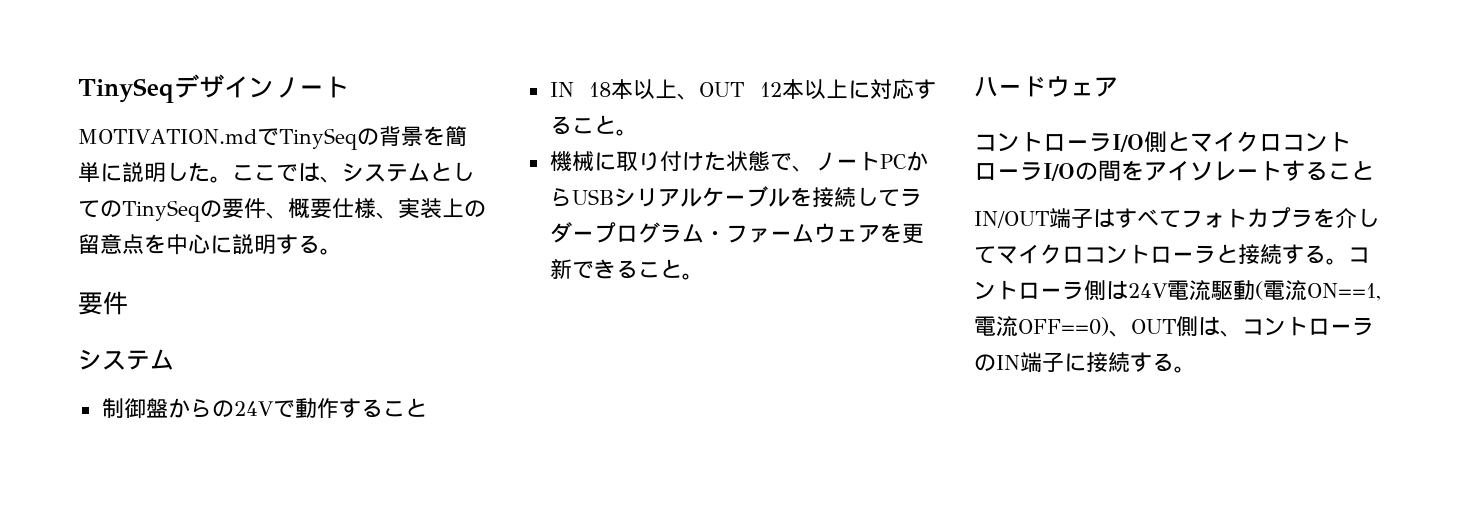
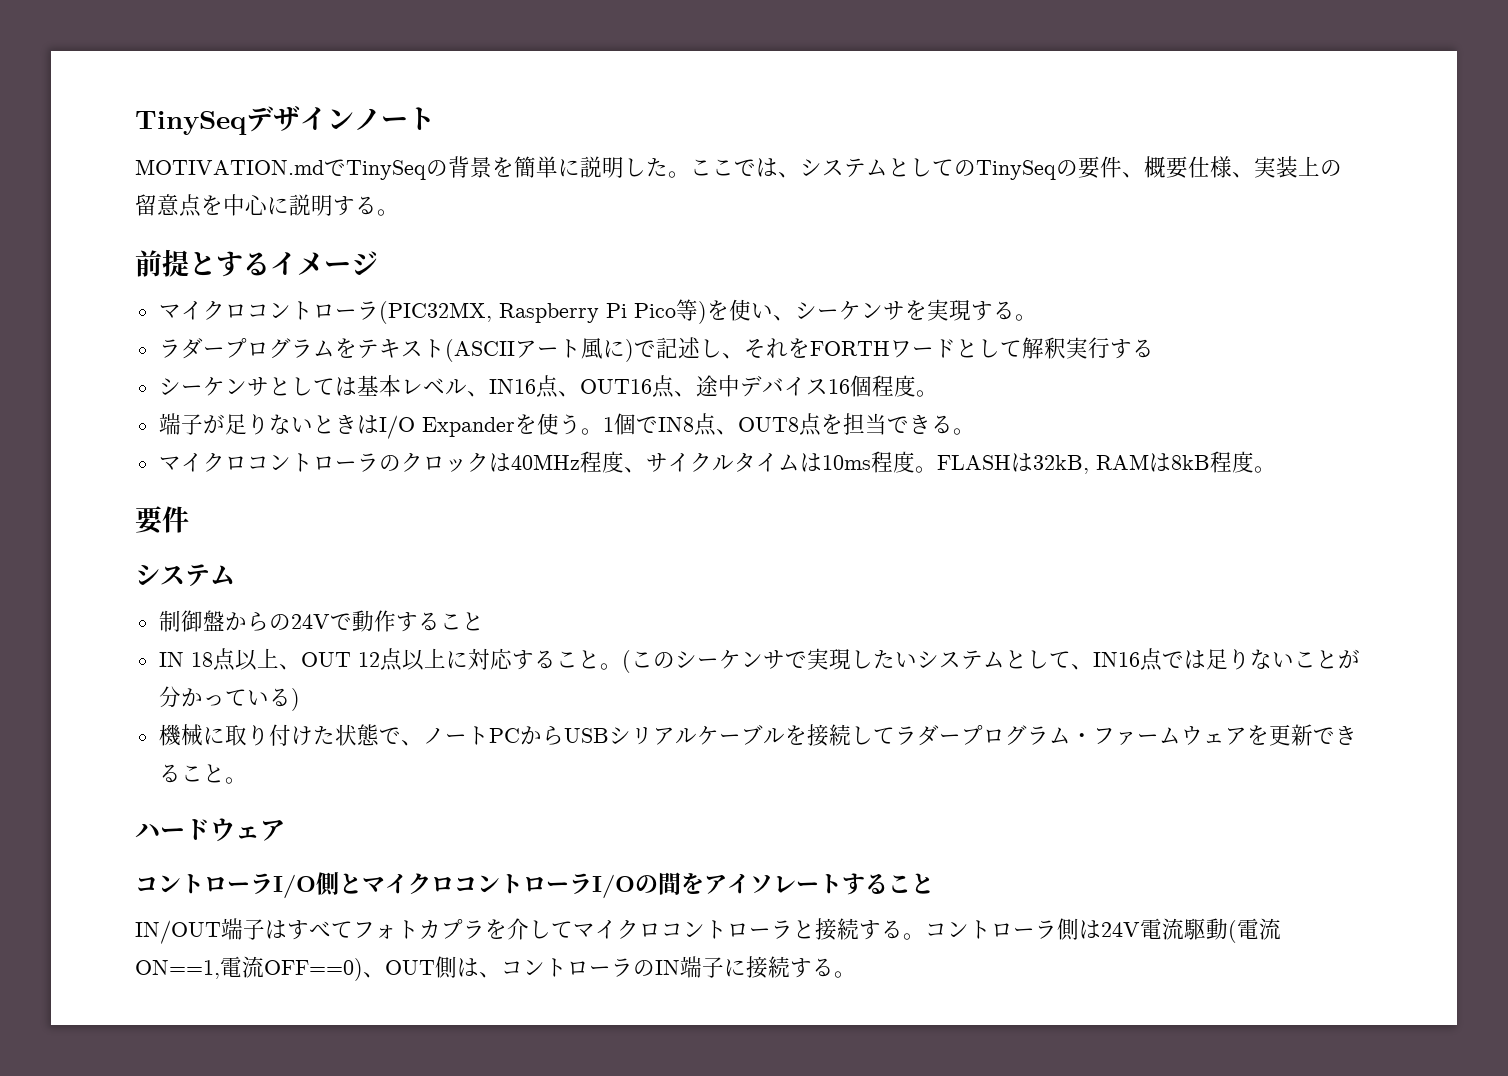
+ 前提とするイメージ
+ マイクロコントローラ(PIC32MX, Raspberry Pi Pico等)を使い、シーケンサを実現する。
+ ラダープログラムをテキスト(ASCIIアート風に)で記述し、それをFORTHワードとして解釈実行する
+ シーケンサとしては基本レベル、IN16点、OUT16点、途中デバイス16個程度。
+ 端子が足りないときはI/O Expanderを使う。1個でIN8点、OUT8点を担当できる。
+ マイクロコントローラのクロックは40MHz程度、サイクルタイムは10ms程度。FLASHは32kB, RAMは8kB程度。
- IN 18本以上、OUT 12本以上に対応すること。
+ IN 18点以上、OUT 12点以上に対応すること。(このシーケンサで実現したいシステムとして、IN16点では足りないことが分かっている)

